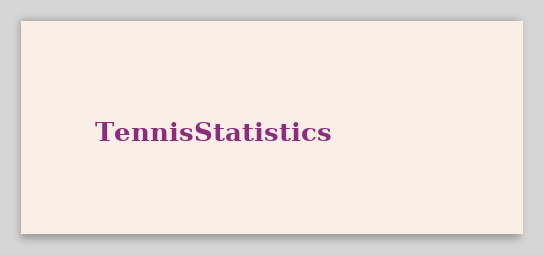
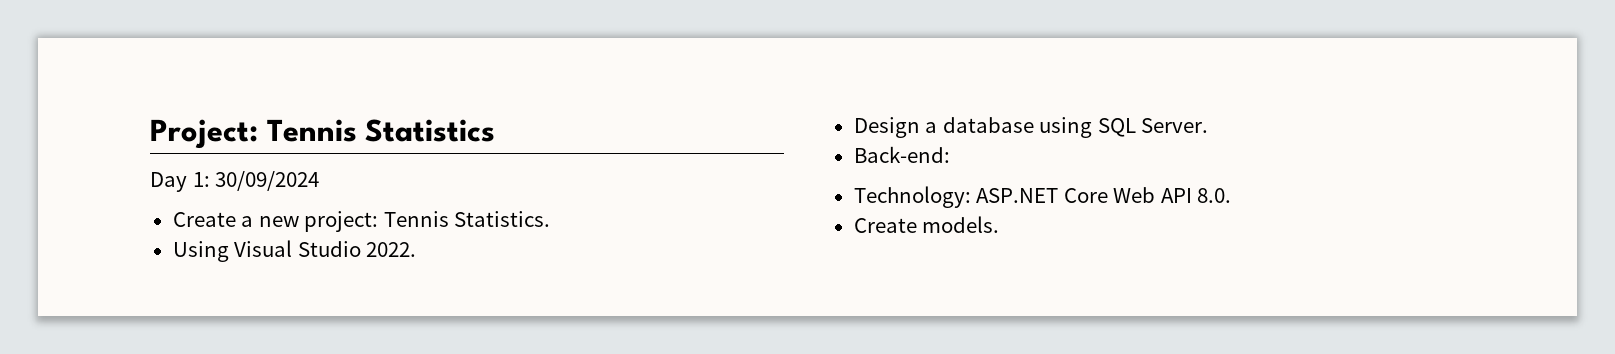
- TennisStatistics
+ Project: Tennis Statistics
+ Day 1: 30/09/2024
+ Create a new project: Tennis Statistics.
+ Using Visual Studio 2022.
+ Design a database using SQL Server.
+ Back-end:
+ Technology: ASP.NET Core Web API 8.0.
+ Create models.

